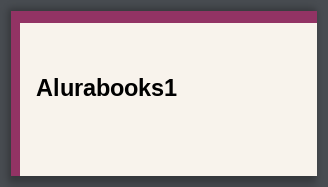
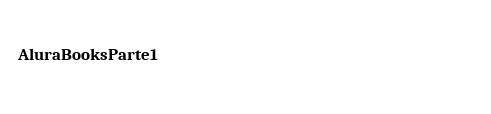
- Alurabooks1
+ AluraBooksParte1

